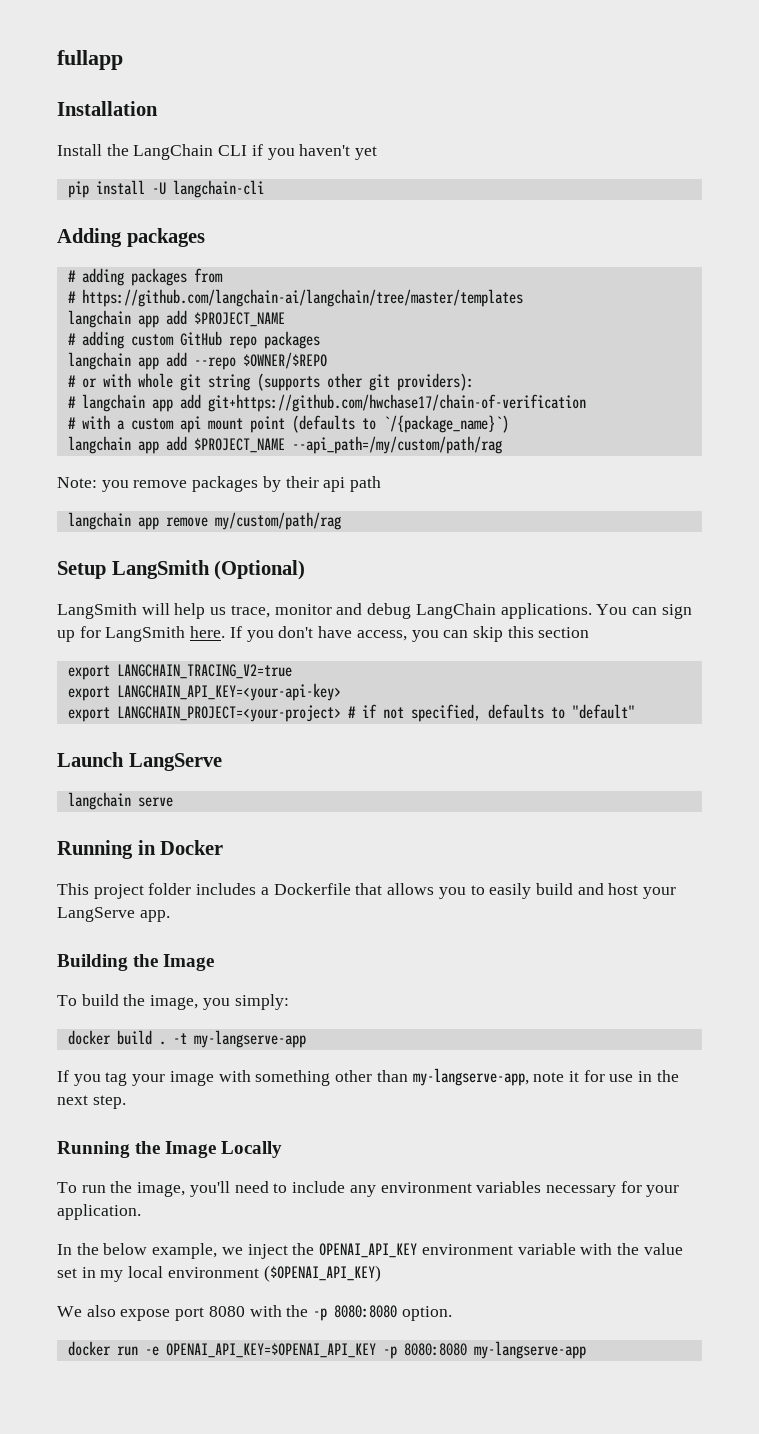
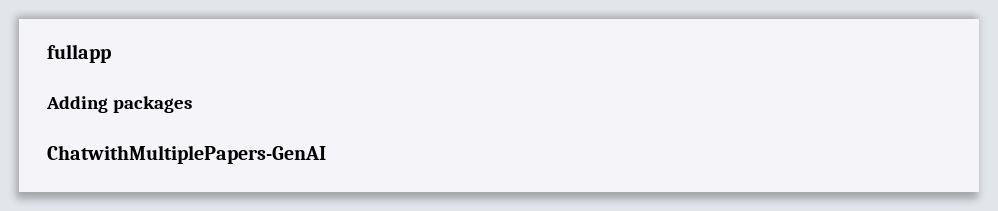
- Installation
- Install the LangChain CLI if you haven't yet
- pip install -U langchain-cli
  Adding packages
- # adding packages from
- # https://github.com/langchain-ai/langchain/tree/master/templates
- langchain app add $PROJECT_NAME
- # adding custom GitHub repo packages
- langchain app add --repo $OWNER/$REPO
- # or with whole git string (supports other git providers):
- # langchain app add git+https://github.com/hwchase17/chain-of-verification
- # with a custom api mount point (defaults to `/{package_name}`)
- langchain app add $PROJECT_NAME --api_path=/my/custom/path/rag
- Note: you remove packages by their api path
- langchain app remove my/custom/path/rag
- Setup LangSmith (Optional)
- LangSmith will help us trace, monitor and debug LangChain applications. You can sign up for LangSmith here. If you don't have access, you can skip this section
- export LANGCHAIN_TRACING_V2=true
- export LANGCHAIN_API_KEY=<your-api-key>
- export LANGCHAIN_PROJECT=<your-project> # if not specified, defaults to "default"
- Launch LangServe
- langchain serve
- Running in Docker
- This project folder includes a Dockerfile that allows you to easily build and host your LangServe app.
- Building the Image
- To build the image, you simply:
- docker build . -t my-langserve-app
- If you tag your image with something other than my-langserve-app, note it for use in the next step.
- Running the Image Locally
- To run the image, you'll need to include any environment variables necessary for your application.
- In the below example, we inject the OPENAI_API_KEY environment variable with the value set in my local environment ($OPENAI_API_KEY)
- We also expose port 8080 with the -p 8080:8080 option.
- docker run -e OPENAI_API_KEY=$OPENAI_API_KEY -p 8080:8080 my-langserve-app
+ ChatwithMultiplePapers-GenAI

